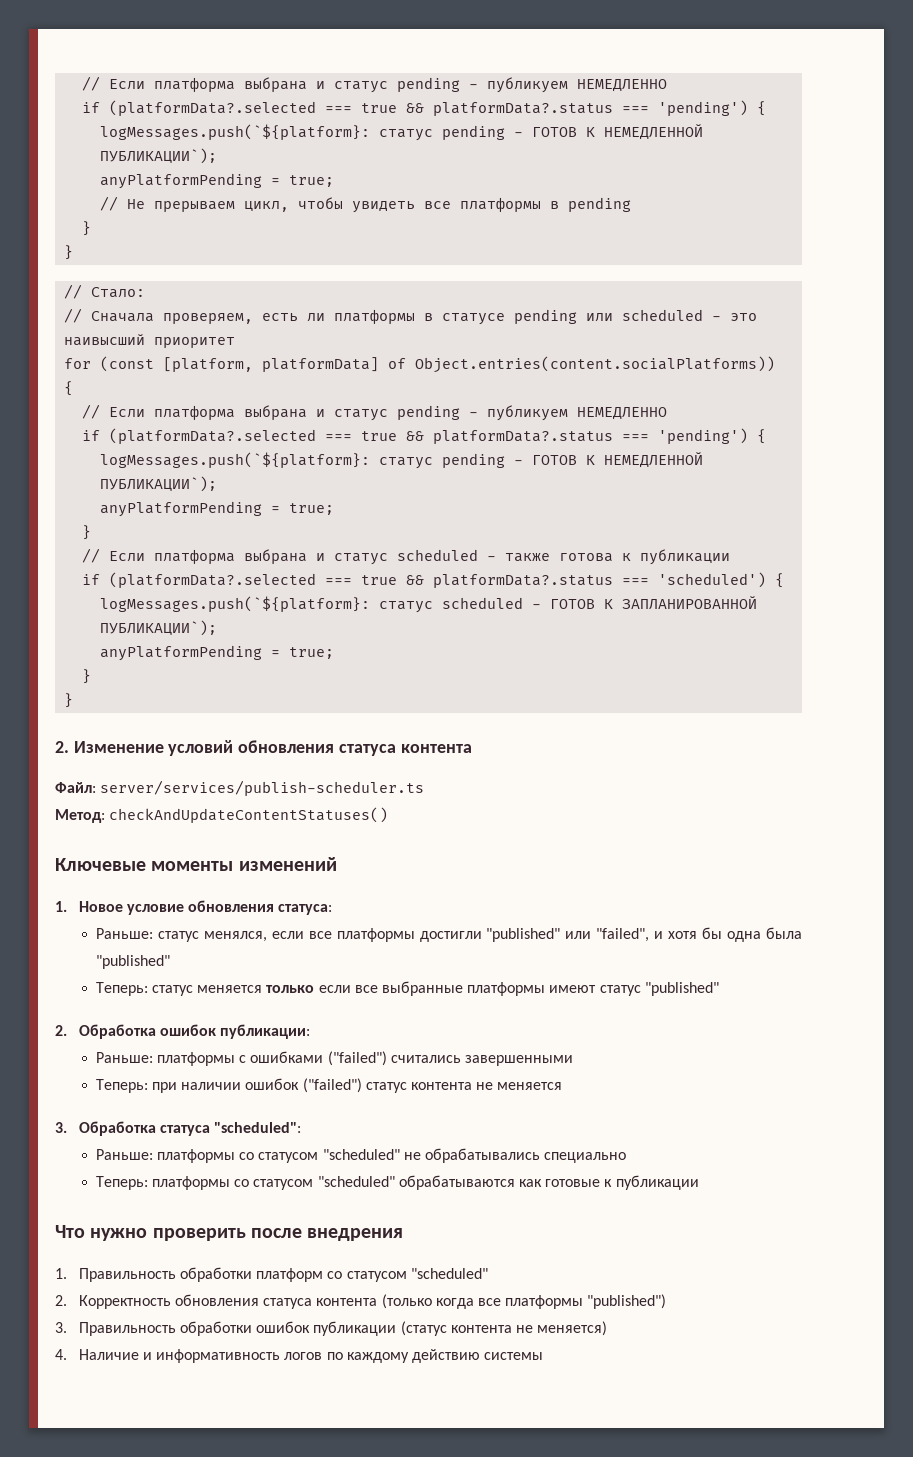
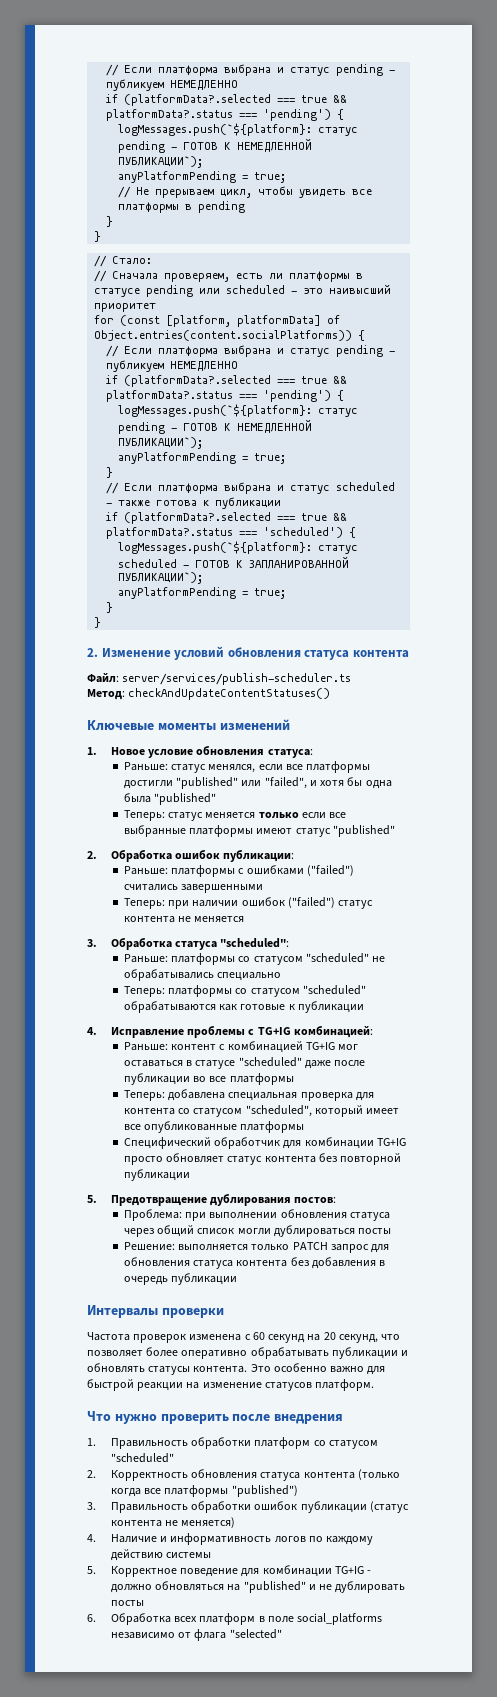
+ 4. Исправление проблемы с TG+IG комбинацией:
+ Раньше: контент с комбинацией TG+IG мог оставаться в статусе "scheduled" даже после публикации во все платформы
+ Теперь: добавлена специальная проверка для контента со статусом "scheduled", который имеет все опубликованные платформы
+ Специфический обработчик для комбинации TG+IG просто обновляет статус контента без повторной публикации
+ 5. Предотвращение дублирования постов:
+ Проблема: при выполнении обновления статуса через общий список могли дублироваться посты
+ Решение: выполняется только PATCH запрос для обновления статуса контента без добавления в очередь публикации
+ Интервалы проверки
+ Частота проверок изменена с 60 секунд на 20 секунд, что позволяет более оперативно обрабатывать публикации и обновлять статусы контента. Это особенно важно для быстрой реакции на изменение статусов платформ.
+ 5. Корректное поведение для комбинации TG+IG - должно обновляться на "published" и не дублировать посты
+ 6. Обработка всех платформ в поле social_platforms независимо от флага "selected"

